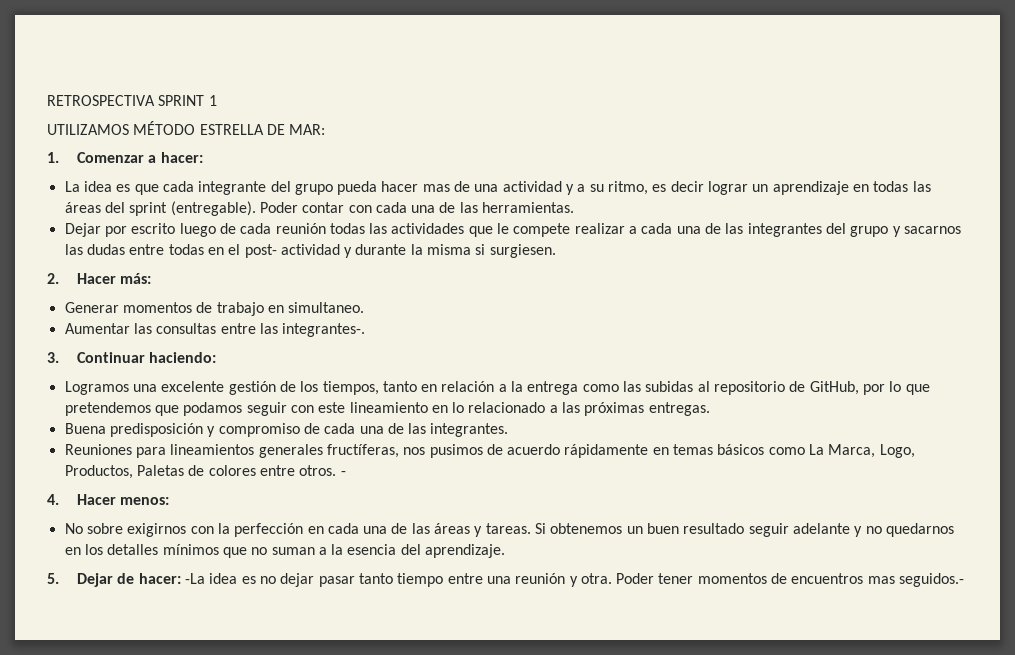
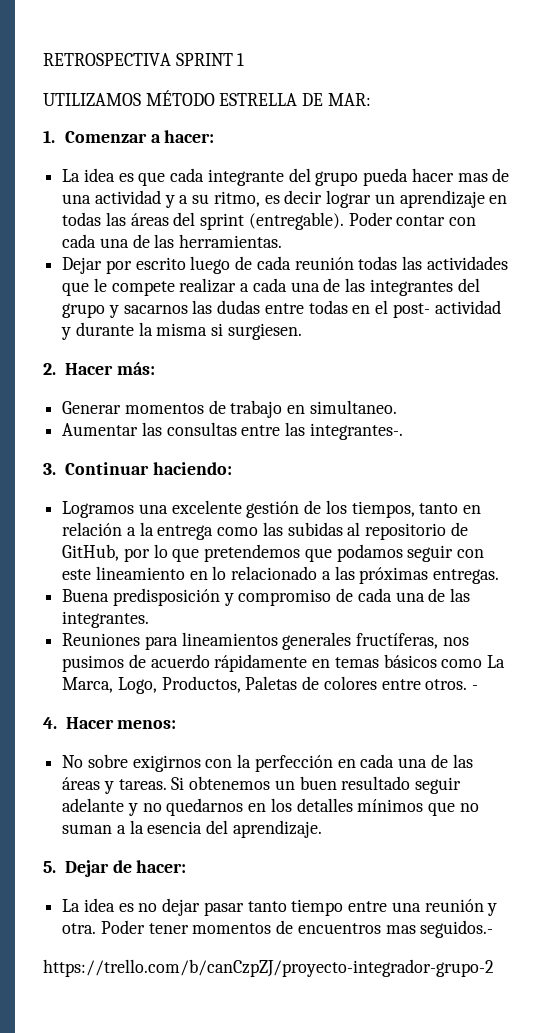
- 5. Dejar de hacer: -La idea es no dejar pasar tanto tiempo entre una reunión y otra.
+ 5. Dejar de hacer:
+ La idea es no dejar pasar tanto tiempo entre una reunión y otra.
+ https://trello.com/b/canCzpZJ/proyecto-integrador-grupo-2

